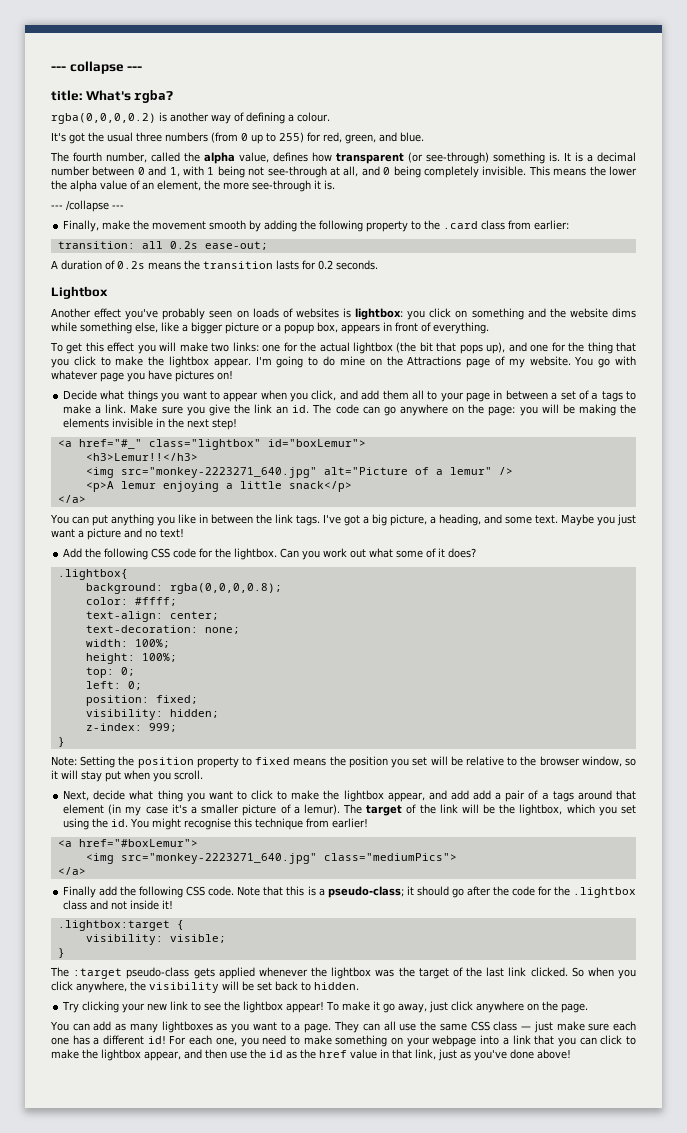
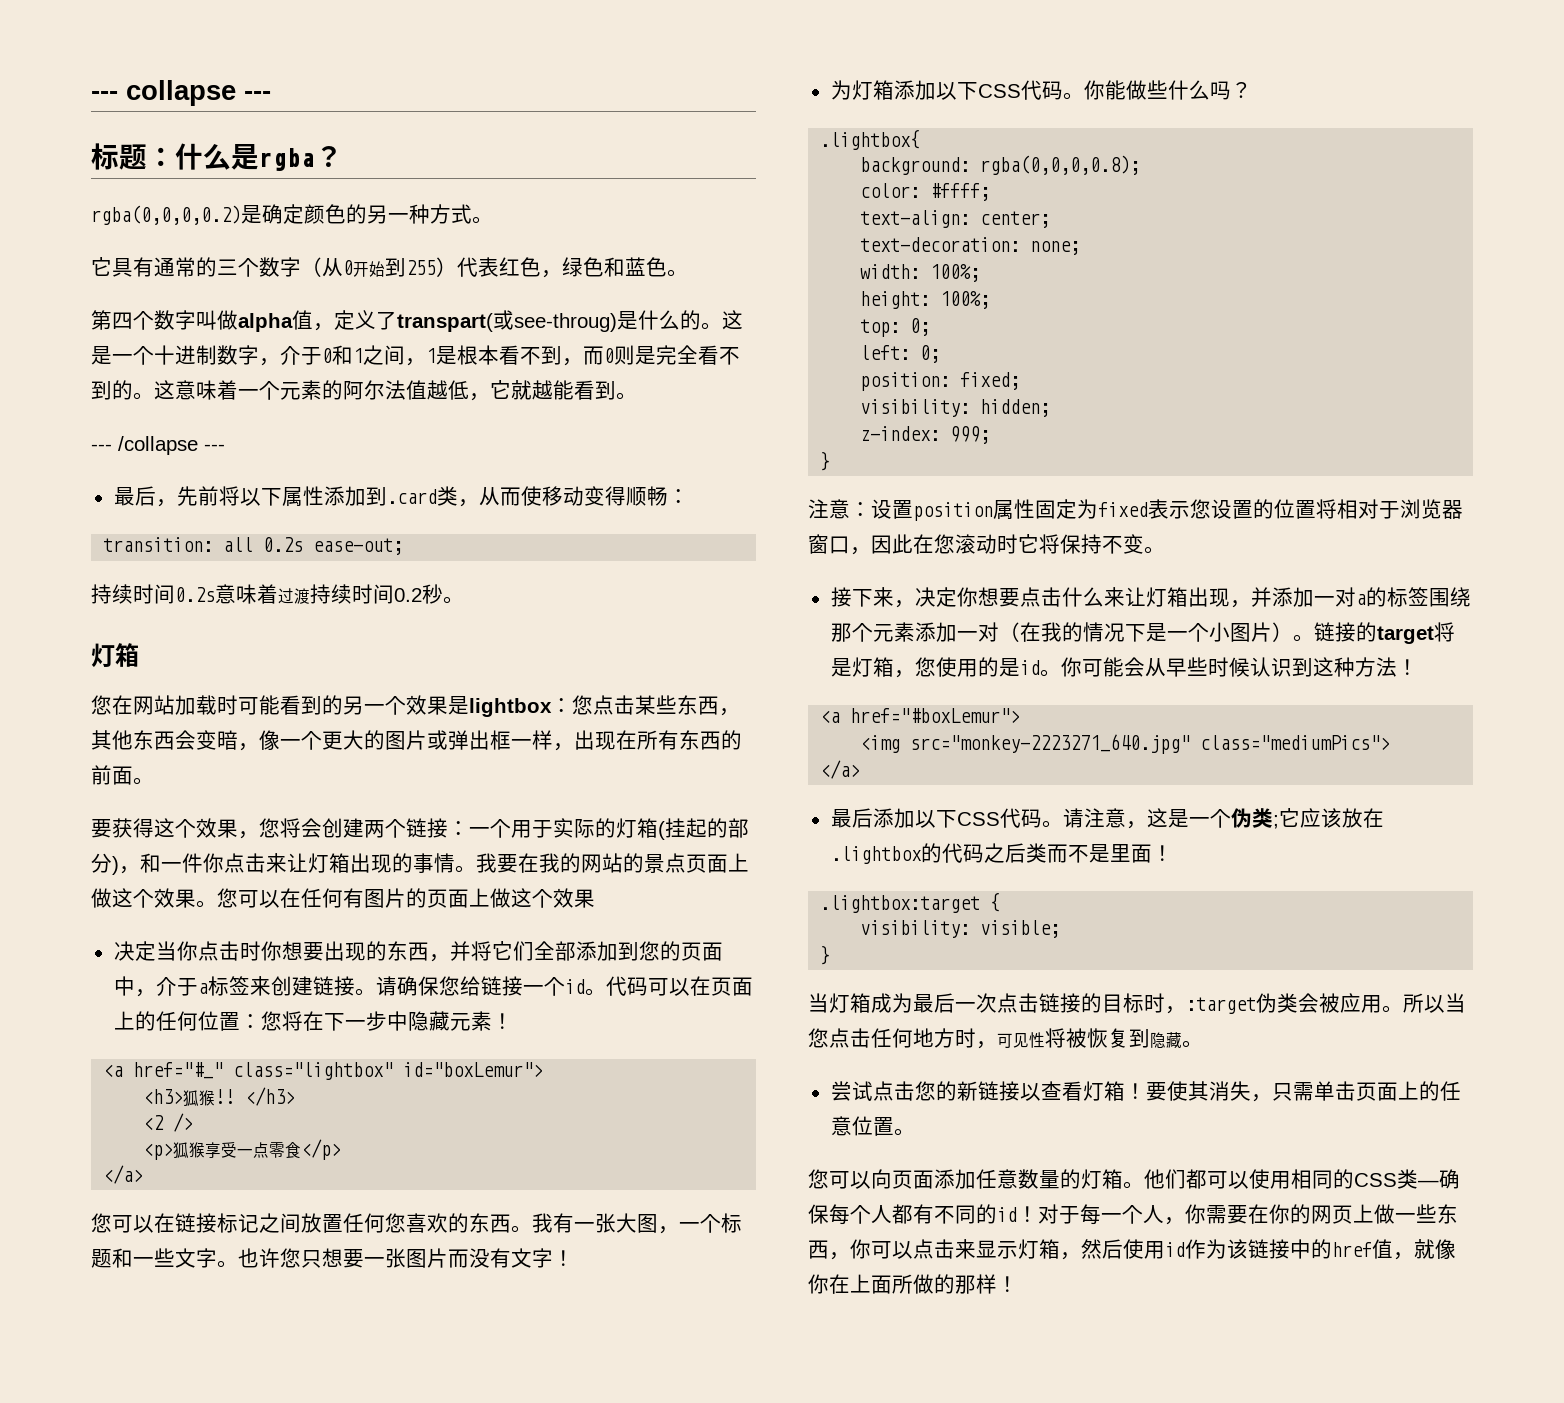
- title: What's rgba?
- rgba(0,0,0,0.2) is another way of defining a colour.
- It's got the usual three numbers (from 0 up to 255) for red, green, and blue.
- The fourth number, called the alpha value, defines how transparent (or see-through) something is. It is a decimal number between 0 and 1, with 1 being not see-through at all, and 0 being completely invisible. This means the lower the alpha value of an element, the more see-through it is.
+ 标题：什么是rgba？
+ rgba(0,0,0,0.2)是确定颜色的另一种方式。
+ 它具有通常的三个数字（从0开始到255）代表红色，绿色和蓝色。
+ 第四个数字叫做alpha值，定义了transpart(或see-throug)是什么的。这是一个十进制数字，介于0和1之间，1是根本看不到，而0则是完全看不到的。这意味着一个元素的阿尔法值越低，它就越能看到。
  --- /collapse ---
- Finally, make the movement smooth by adding the following property to the .card class from earlier:
+ 最后，先前将以下属性添加到.card类，从而使移动变得顺畅：
  transition: all 0.2s ease-out;
- A duration of 0.2s means the transition lasts for 0.2 seconds.
- Lightbox
- Another effect you've probably seen on loads of websites is lightbox: you click on something and the website dims while something else, like a bigger picture or a popup box, appears in front of everything.
- To get this effect you will make two links: one for the actual lightbox (the bit that pops up), and one for the thing that you click to make the lightbox appear. I'm going to do mine on the Attractions page of my website. You go with whatever page you have pictures on!
- Decide what things you want to appear when you click, and add them all to your page in between a set of a tags to make a link. Make sure you give the link an id. The code can go anywhere on the page: you will be making the elements invisible in the next step!
+ 持续时间0.2s意味着过渡持续时间0.2秒。
+ 灯箱
+ 您在网站加载时可能看到的另一个效果是lightbox：您点击某些东西，其他东西会变暗，像一个更大的图片或弹出框一样，出现在所有东西的前面。
+ 要获得这个效果，您将会创建两个链接：一个用于实际的灯箱(挂起的部分)，和一件你点击来让灯箱出现的事情。我要在我的网站的景点页面上做这个效果。您可以在任何有图片的页面上做这个效果
+ 决定当你点击时你想要出现的东西，并将它们全部添加到您的页面中，介于a标签来创建链接。请确保您给链接一个id。代码可以在页面上的任何位置：您将在下一步中隐藏元素！
  <a href="#_" class="lightbox" id="boxLemur">
- <h3>Lemur!!</h3>
- <img src="monkey-2223271_640.jpg" alt="Picture of a lemur" />
- <p>A lemur enjoying a little snack</p>
+ <h3>狐猴!! </h3>
+ <2 />
+ <p>狐猴享受一点零食</p>
  </a>
- You can put anything you like in between the link tags. I've got a big picture, a heading, and some text. Maybe you just want a picture and no text!
- Add the following CSS code for the lightbox. Can you work out what some of it does?
+ 您可以在链接标记之间放置任何您喜欢的东西。我有一张大图，一个标题和一些文字。也许您只想要一张图片而没有文字！
+ 为灯箱添加以下CSS代码。你能做些什么吗？
- Note: Setting the position property to fixed means the position you set will be relative to the browser window, so it will stay put when you scroll.
- Next, decide what thing you want to click to make the lightbox appear, and add add a pair of a tags around that element (in my case it's a smaller picture of a lemur). The target of the link will be the lightbox, which you set using the id. You might recognise this technique from earlier!
+ 注意：设置position属性固定为fixed表示您设置的位置将相对于浏览器窗口，因此在您滚动时它将保持不变。
+ 接下来，决定你想要点击什么来让灯箱出现，并添加一对a的标签围绕那个元素添加一对（在我的情况下是一个小图片）。链接的target将是灯箱，您使用的是id。你可能会从早些时候认识到这种方法！
- Finally add the following CSS code. Note that this is a pseudo-class; it should go after the code for the .lightbox class and not inside it!
+ 最后添加以下CSS代码。请注意，这是一个伪类;它应该放在.lightbox的代码之后类而不是里面！
- The :target pseudo-class gets applied whenever the lightbox was the target of the last link clicked. So when you click anywhere, the visibility will be set back to hidden.
- Try clicking your new link to see the lightbox appear! To make it go away, just click anywhere on the page.
- You can add as many lightboxes as you want to a page. They can all use the same CSS class — just make sure each one has a different id! For each one, you need to make something on your webpage into a link that you can click to make the lightbox appear, and then use the id as the href value in that link, just as you've done above!
+ 当灯箱成为最后一次点击链接的目标时，:target伪类会被应用。所以当您点击任何地方时，可见性将被恢复到隐藏。
+ 尝试点击您的新链接以查看灯箱！要使其消失，只需单击页面上的任意位置。
+ 您可以向页面添加任意数量的灯箱。他们都可以使用相同的CSS类—确保每个人都有不同的id！对于每一个人，你需要在你的网页上做一些东西，你可以点击来显示灯箱，然后使用id作为该链接中的href值，就像你在上面所做的那样！

